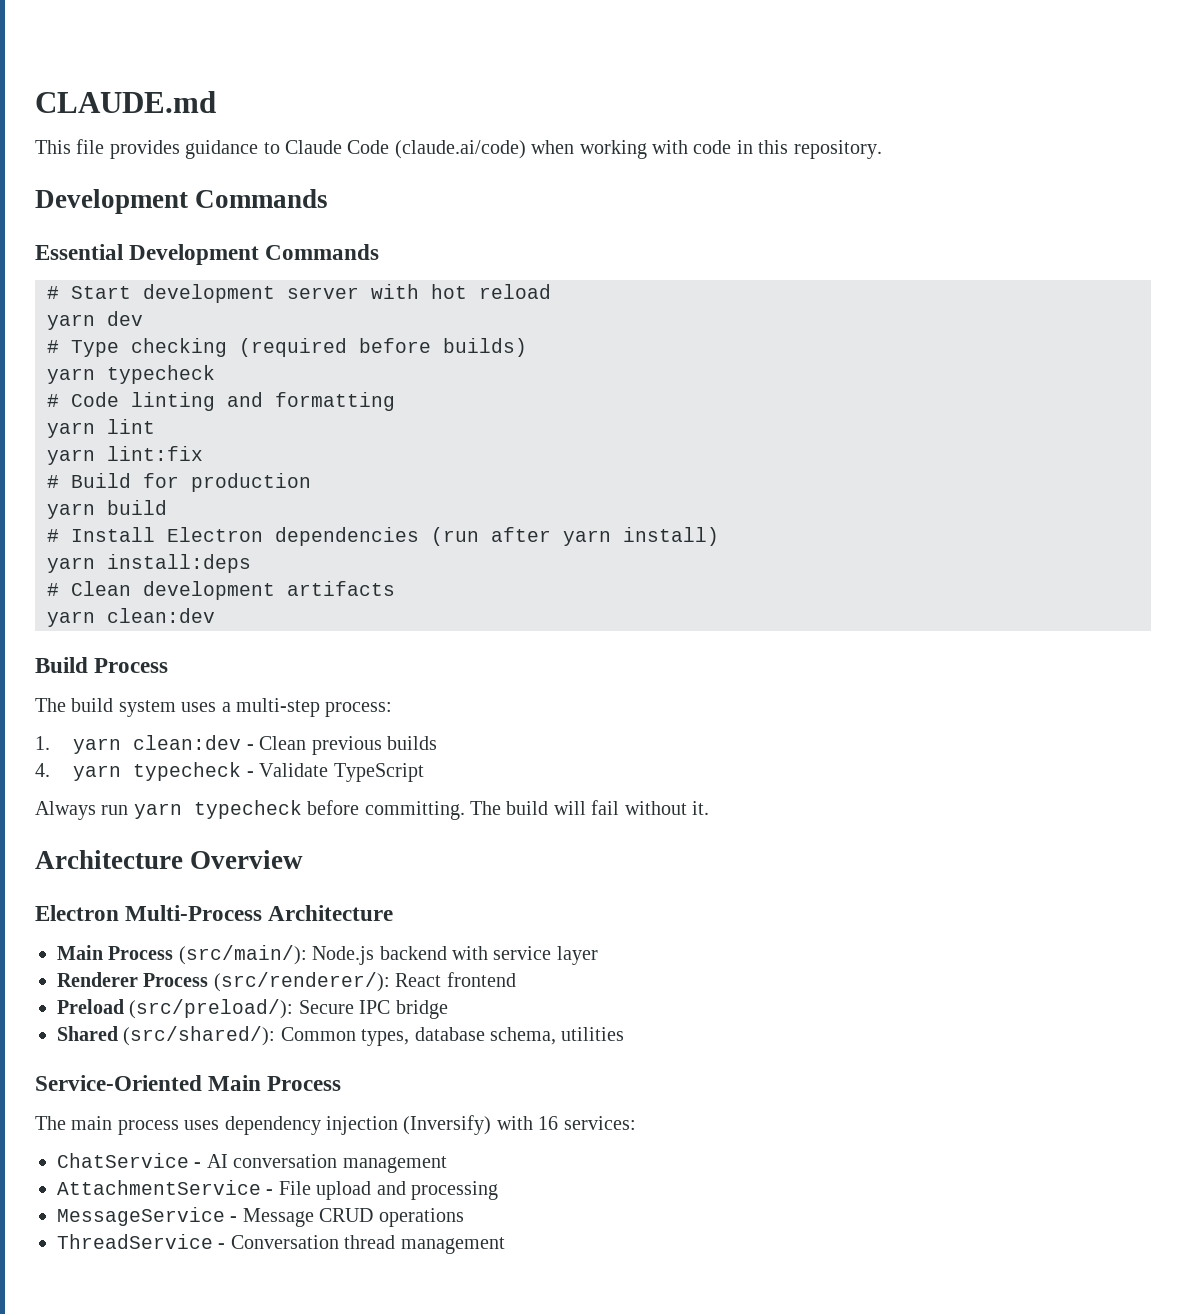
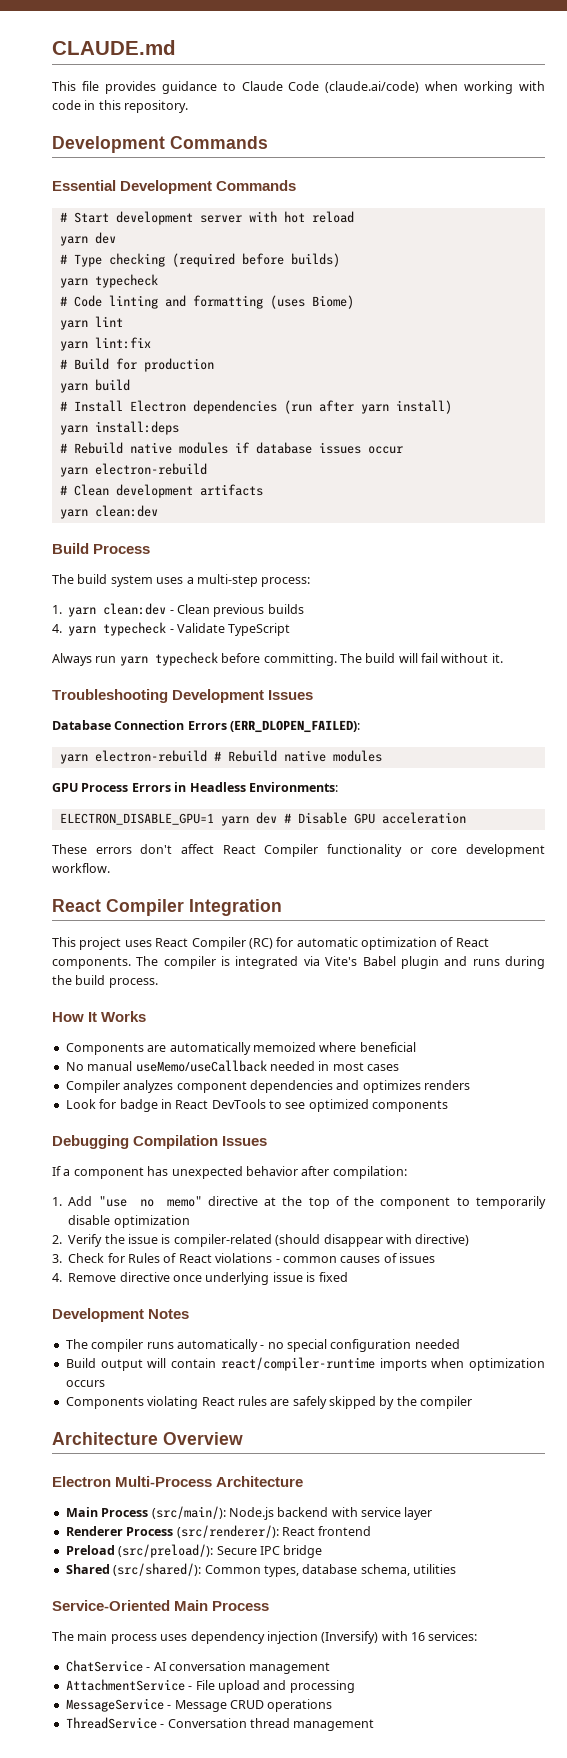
- # Code linting and formatting
+ # Code linting and formatting (uses Biome)
+ # Rebuild native modules if database issues occur
+ yarn electron-rebuild
+ Troubleshooting Development Issues
+ Database Connection Errors (ERR_DLOPEN_FAILED):
+ yarn electron-rebuild # Rebuild native modules
+ GPU Process Errors in Headless Environments:
+ ELECTRON_DISABLE_GPU=1 yarn dev # Disable GPU acceleration
+ These errors don't affect React Compiler functionality or core development workflow.
+ React Compiler Integration
+ This project uses React Compiler (RC) for automatic optimization of React components. The compiler is integrated via Vite's Babel plugin and runs during the build process.
+ How It Works
+ Components are automatically memoized where beneficial
+ No manual useMemo/useCallback needed in most cases
+ Compiler analyzes component dependencies and optimizes renders
+ Look for badge in React DevTools to see optimized components
+ Debugging Compilation Issues
+ If a component has unexpected behavior after compilation:
+ 1. Add "use no memo" directive at the top of the component to temporarily disable optimization
+ 2. Verify the issue is compiler-related (should disappear with directive)
+ 3. Check for Rules of React violations - common causes of issues
+ 4. Remove directive once underlying issue is fixed
+ Development Notes
+ The compiler runs automatically - no special configuration needed
+ Build output will contain react/compiler-runtime imports when optimization occurs
+ Components violating React rules are safely skipped by the compiler

